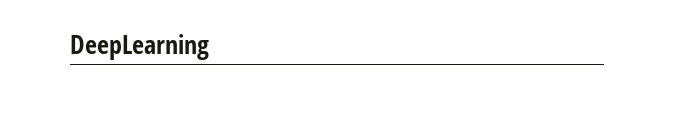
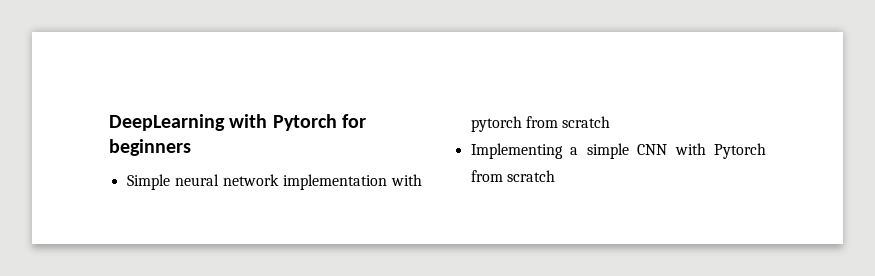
- DeepLearning
+ DeepLearning with Pytorch for beginners
+ Simple neural network implementation with pytorch from scratch
+ Implementing a simple CNN with Pytorch from scratch

